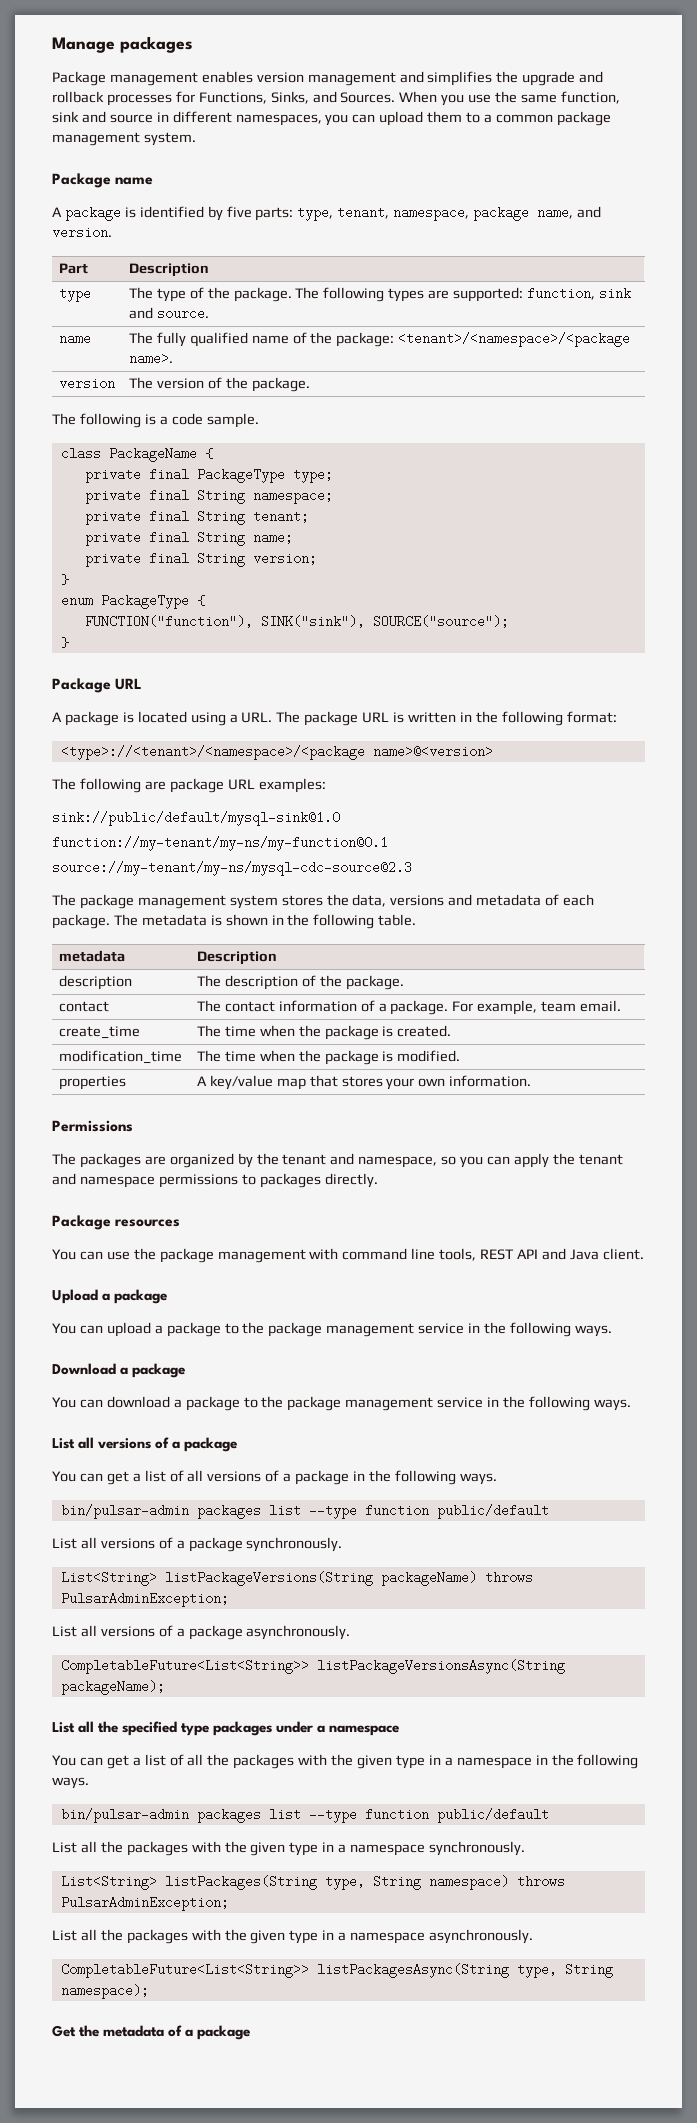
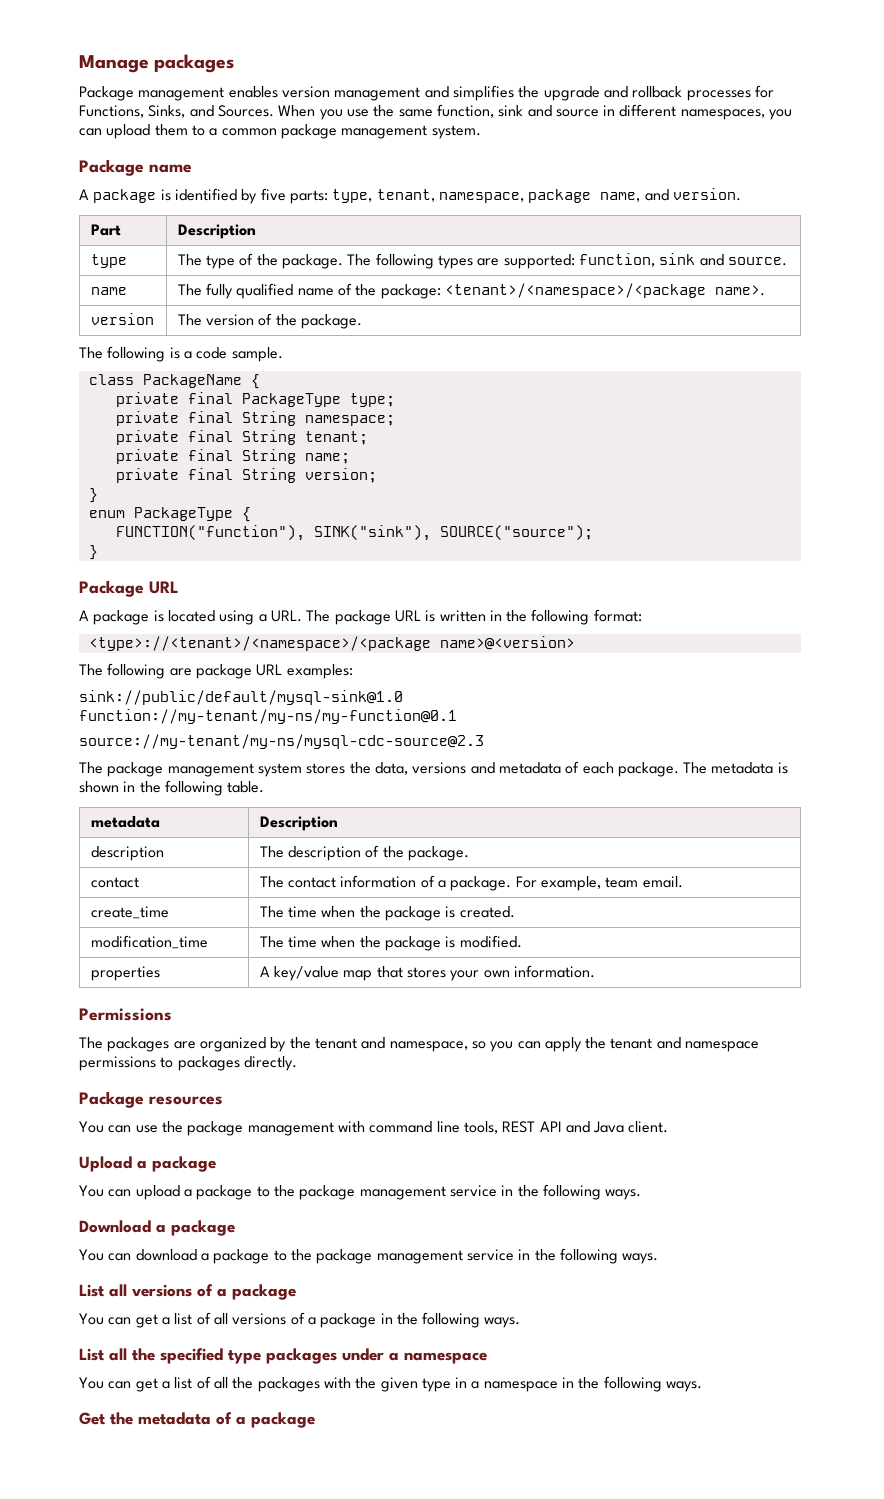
  You can get a list of all versions of a package in the following ways.
- bin/pulsar-admin packages list --type function public/default
- List all versions of a package synchronously.
- List<String> listPackageVersions(String packageName) throws PulsarAdminException;
- List all versions of a package asynchronously.
- CompletableFuture<List<String>> listPackageVersionsAsync(String packageName);
  You can get a list of all the packages with the given type in a namespace in the following ways.
- bin/pulsar-admin packages list --type function public/default
- List all the packages with the given type in a namespace synchronously.
- List<String> listPackages(String type, String namespace) throws PulsarAdminException;
- List all the packages with the given type in a namespace asynchronously.
- CompletableFuture<List<String>> listPackagesAsync(String type, String namespace);

